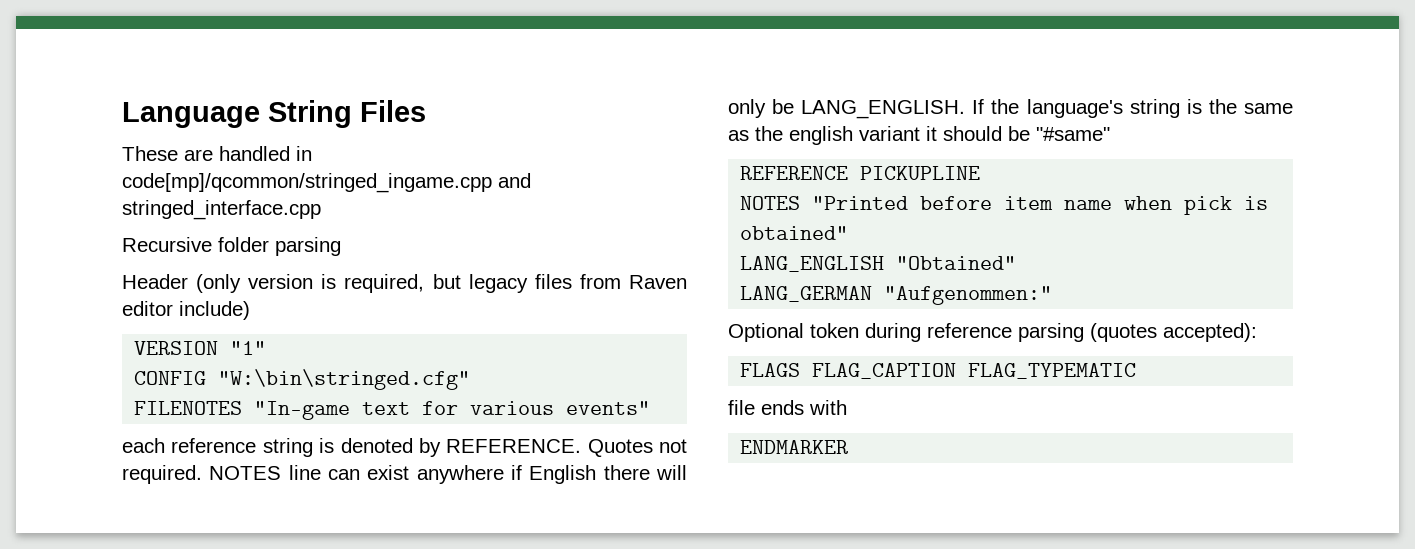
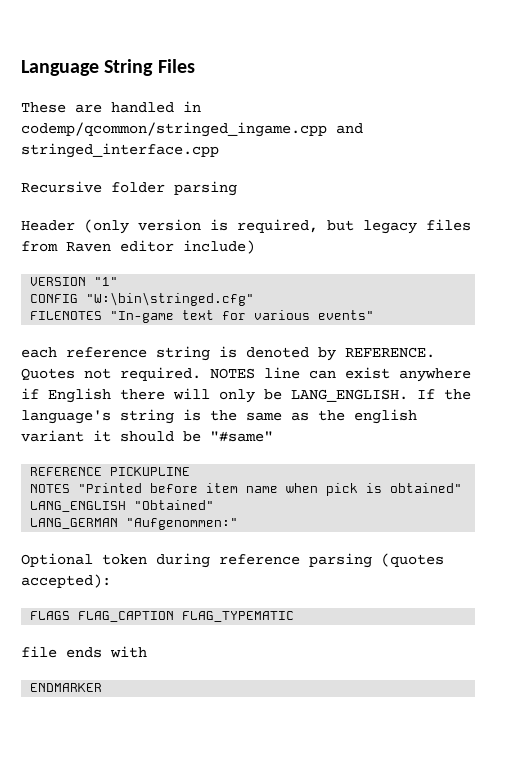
- These are handled in code[mp]/qcommon/stringed_ingame.cpp and stringed_interface.cpp
+ These are handled in codemp/qcommon/stringed_ingame.cpp and stringed_interface.cpp

